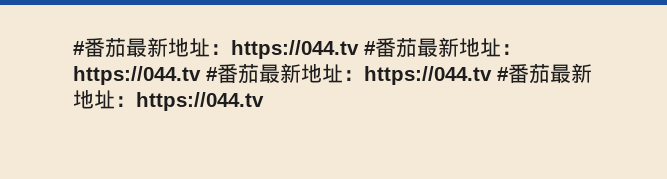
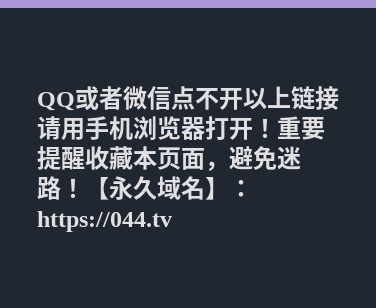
- #番茄最新地址：https://044.tv #番茄最新地址：https://044.tv #番茄最新地址：https://044.tv #番茄最新地址：https://044.tv
+ QQ或者微信点不开以上链接请用手机浏览器打开！重要提醒收藏本页面，避免迷路！【永久域名】：https://044.tv

